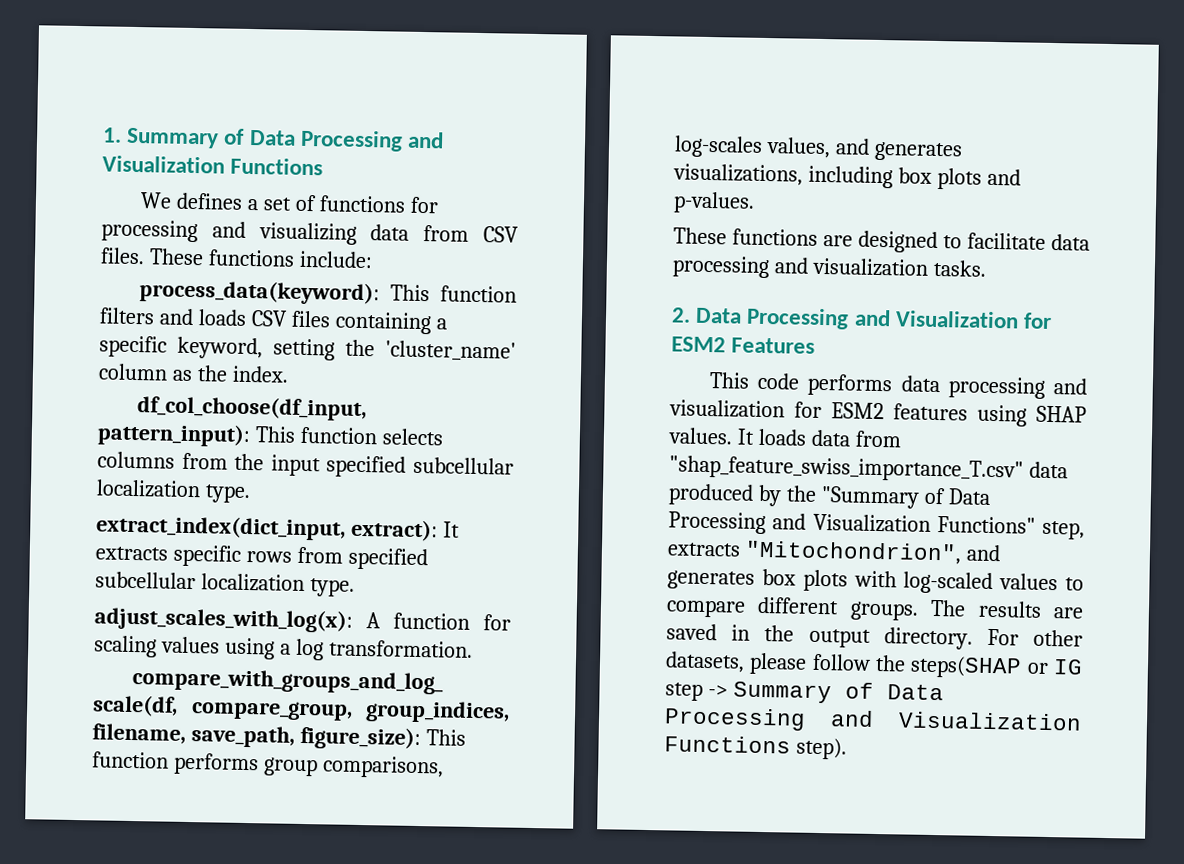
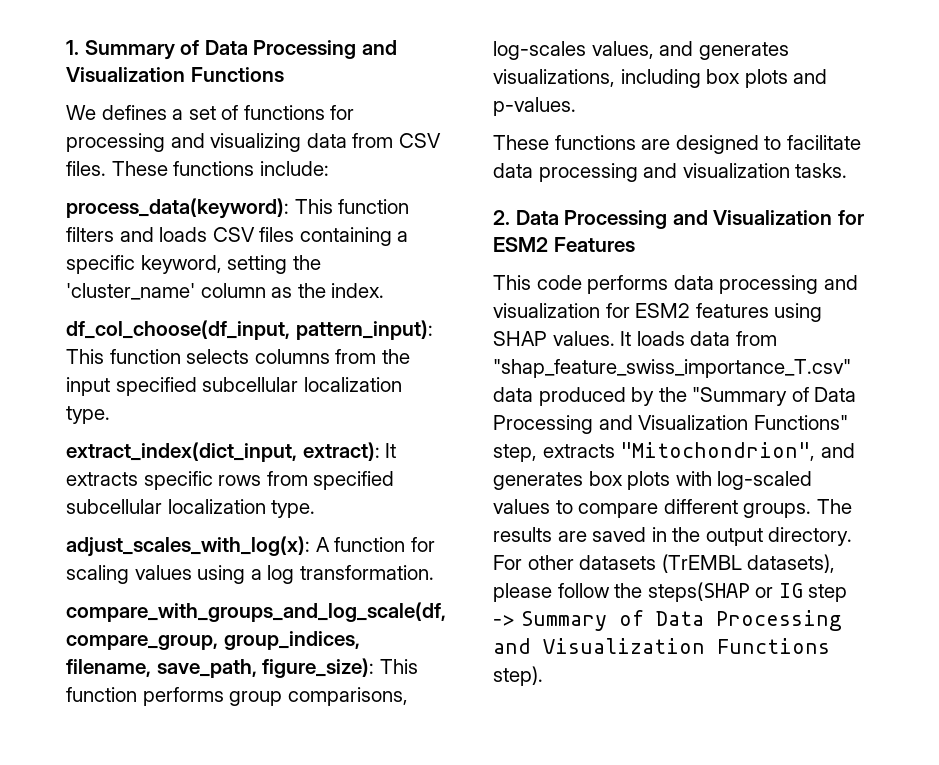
- For other datasets, please follow the steps(SHAP or IG step -> Summary of Data Processing and Visualization Functions step).
+ For other datasets (TrEMBL datasets), please follow the steps(SHAP or IG step -> Summary of Data Processing and Visualization Functions step).

